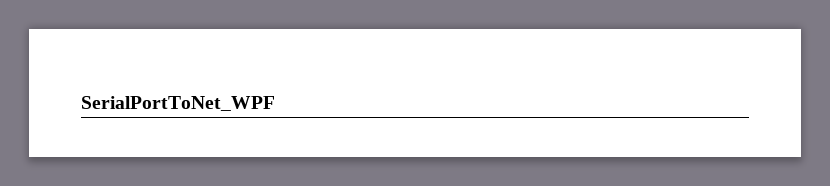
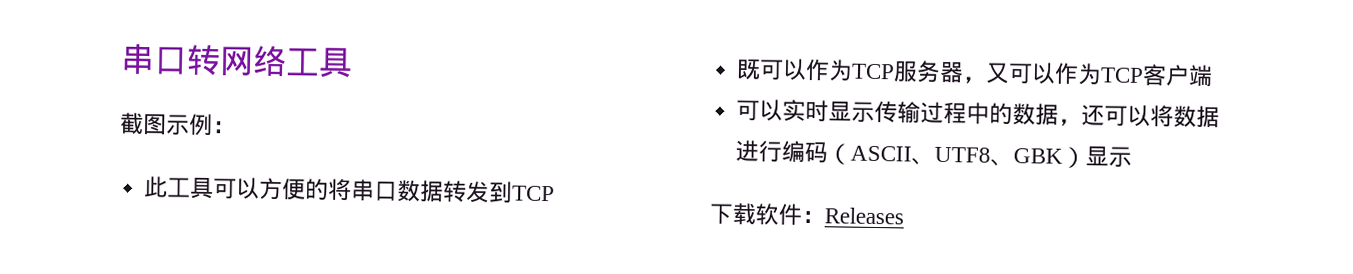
- SerialPortToNet_WPF
+ 串口转网络工具
+ 截图示例：
+ 此工具可以方便的将串口数据转发到TCP
+ 既可以作为TCP服务器，又可以作为TCP客户端
+ 可以实时显示传输过程中的数据，还可以将数据进行编码（ASCII、UTF8、GBK）显示
+ 下载软件：Releases

